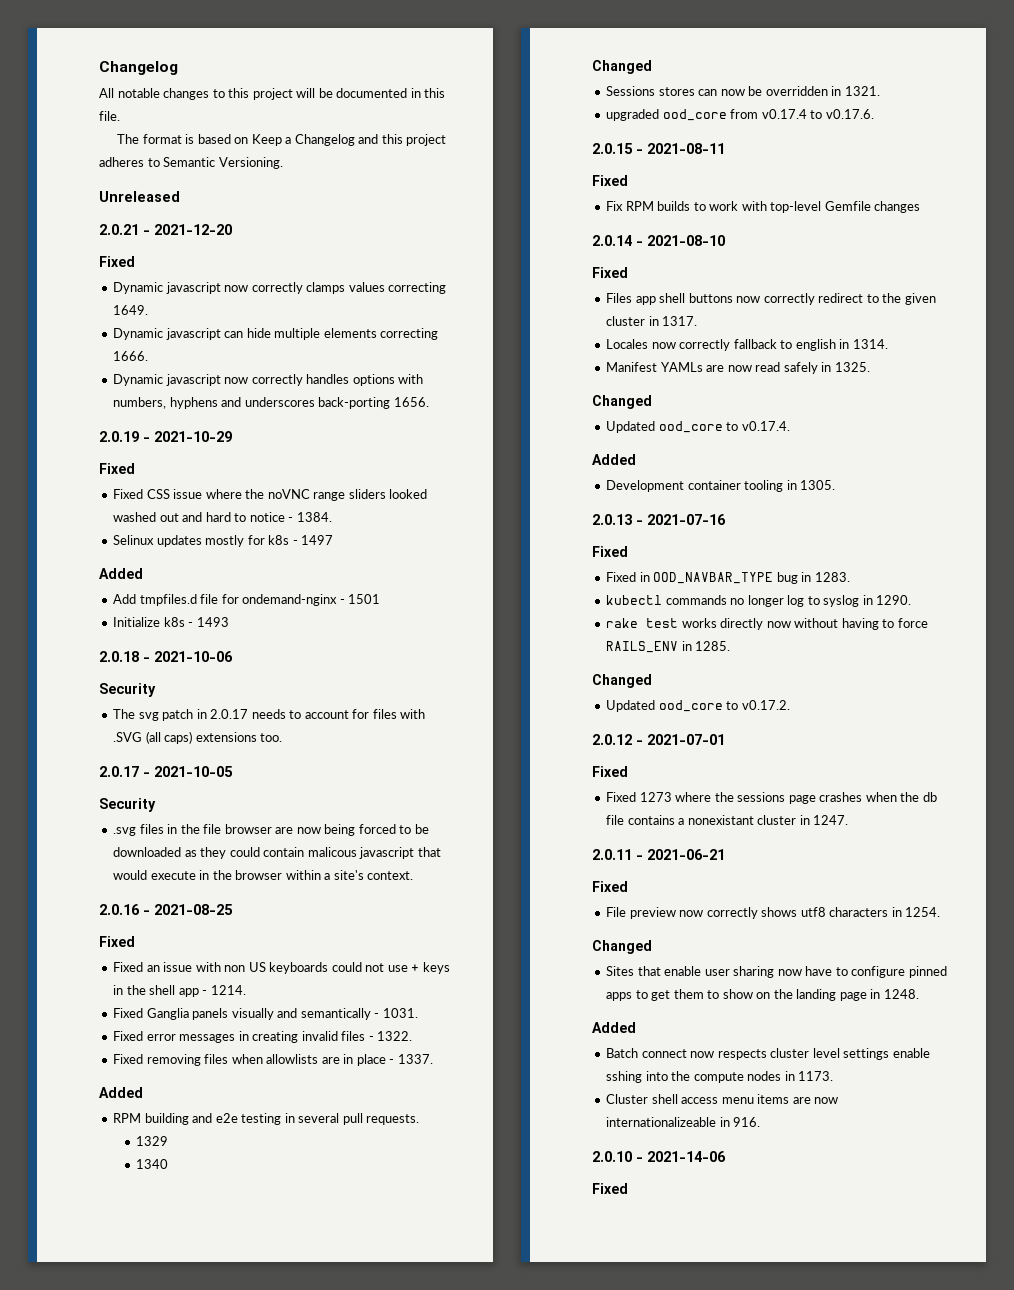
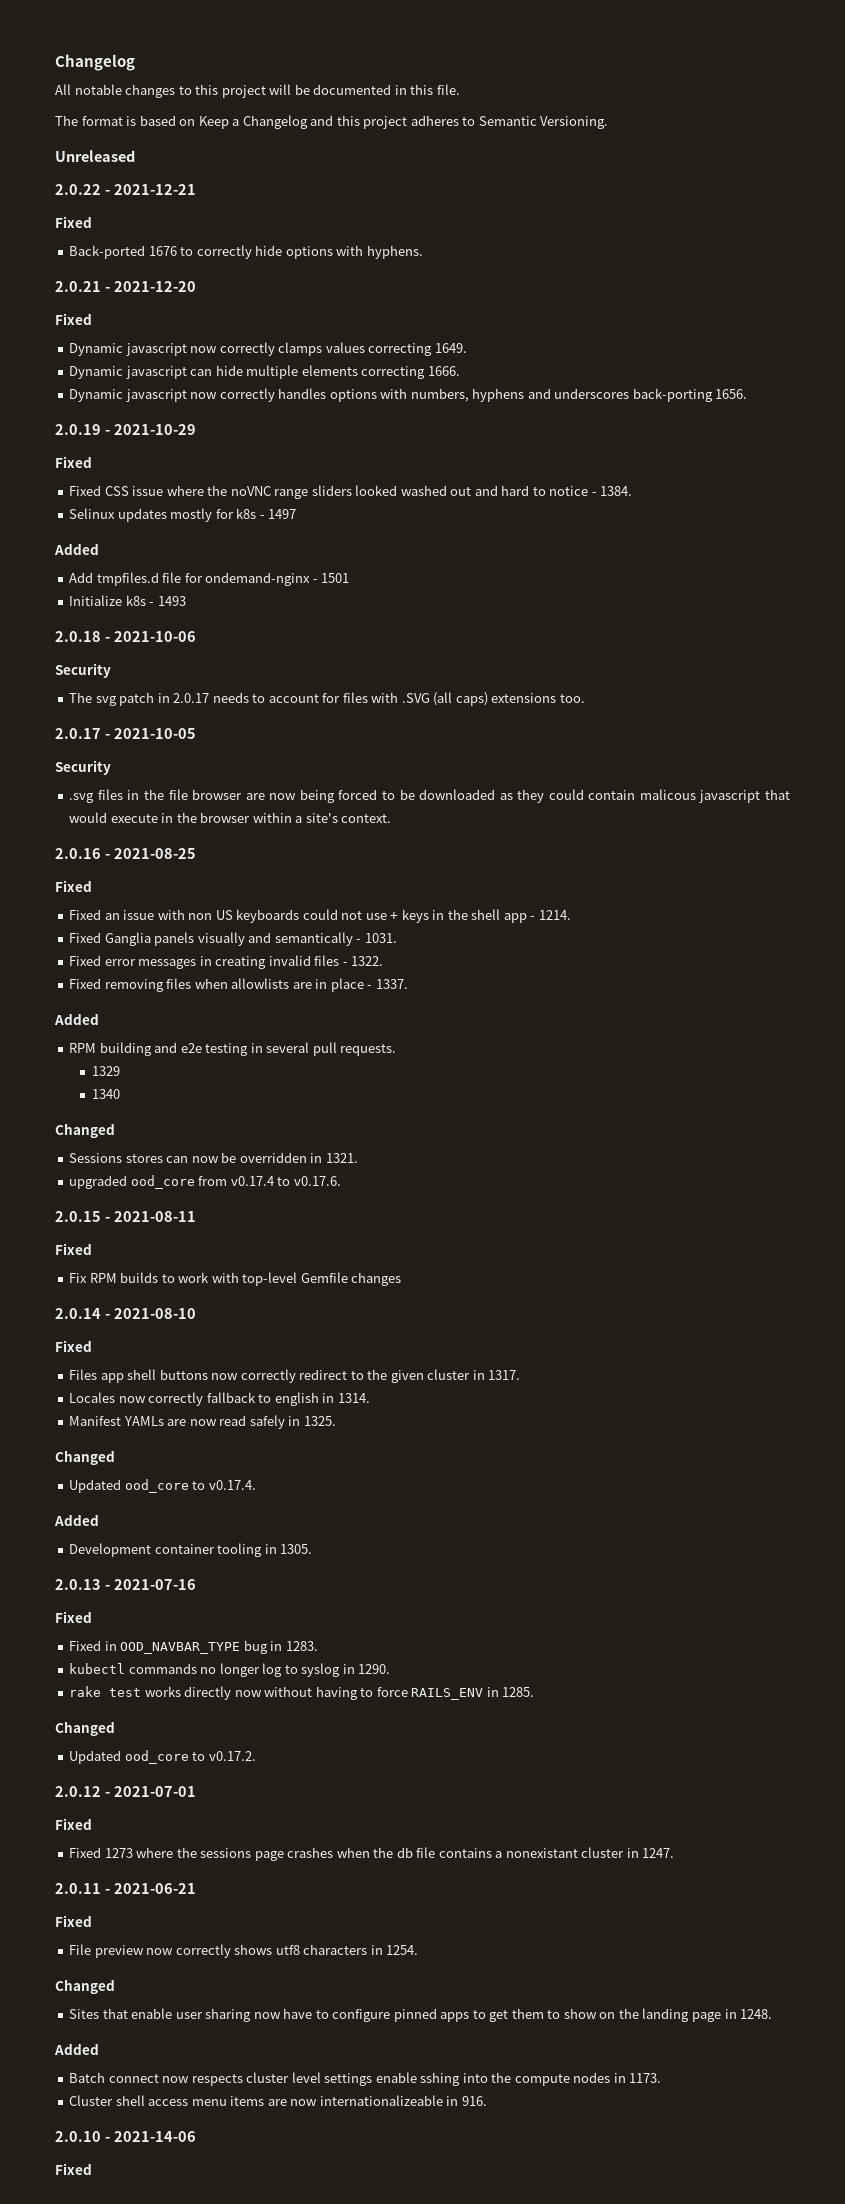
+ 2.0.22 - 2021-12-21
+ Fixed
+ Back-ported 1676 to correctly hide options with hyphens.

